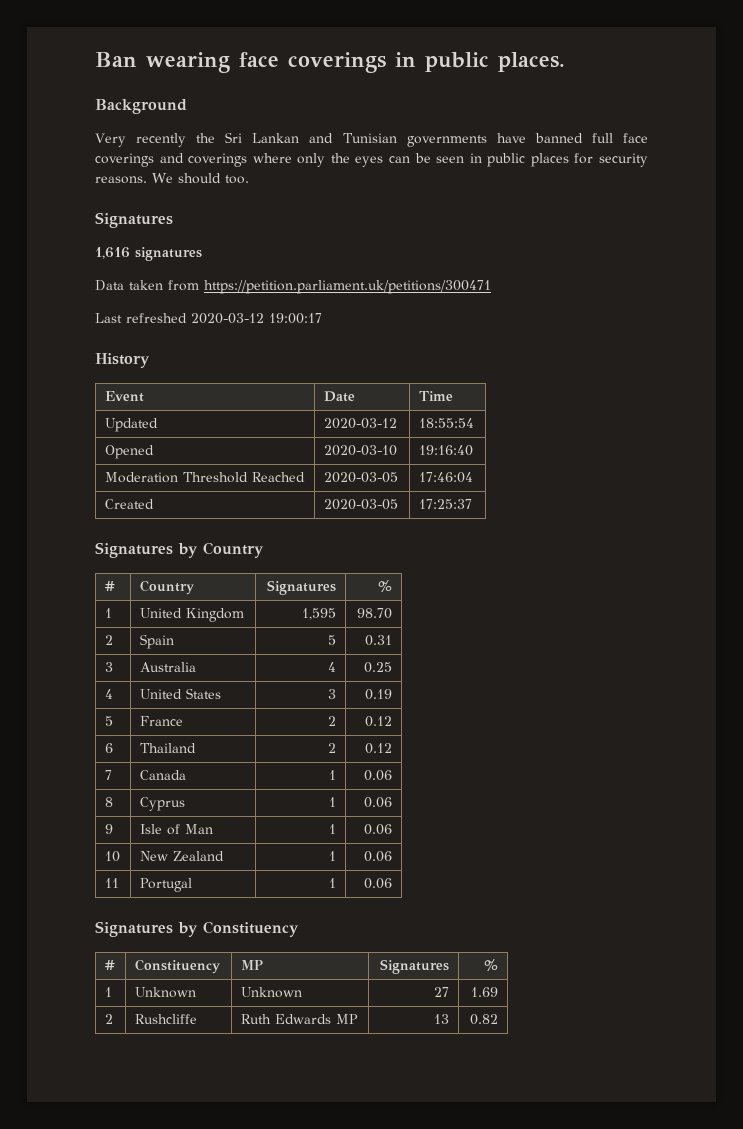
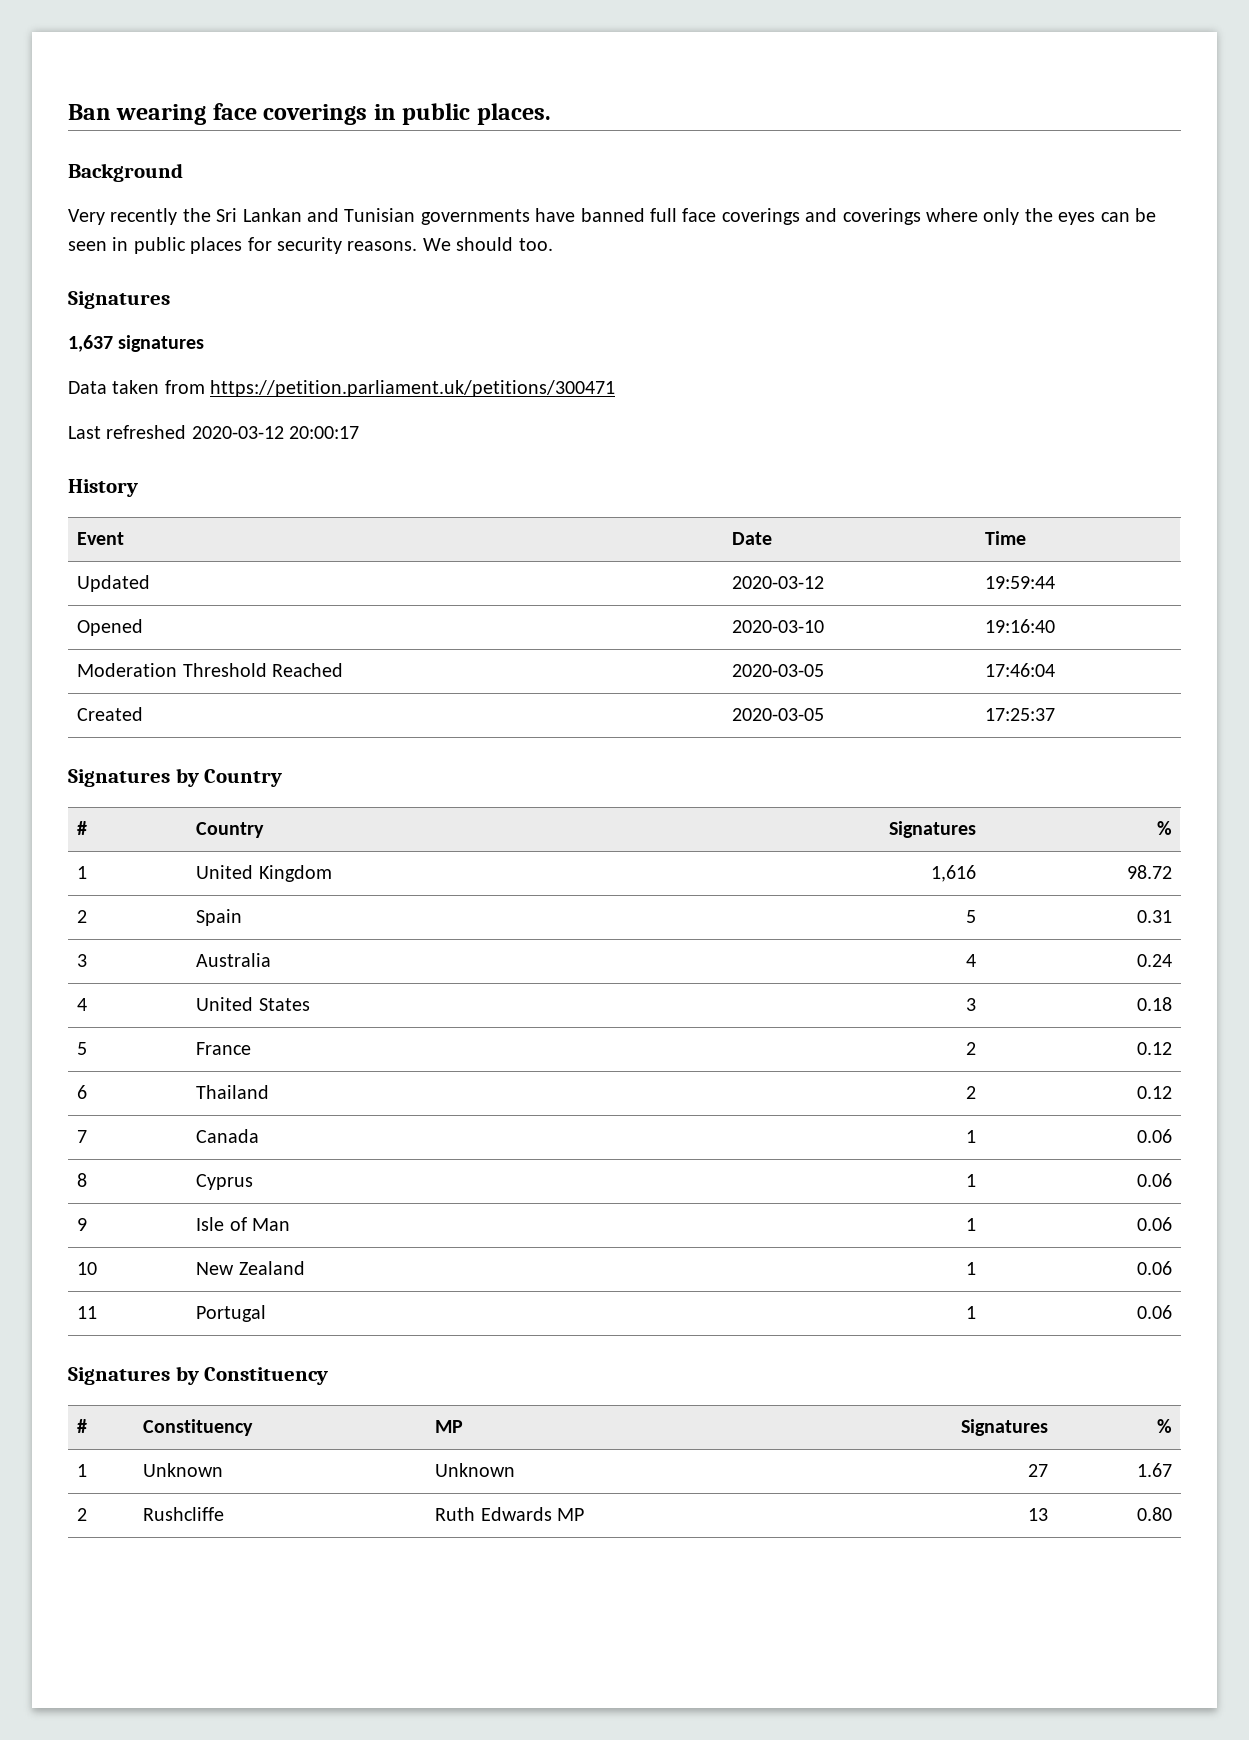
- 1,616 signatures
+ 1,637 signatures
- Last refreshed 2020-03-12 19:00:17
+ Last refreshed 2020-03-12 20:00:17
- Updated | 2020-03-12 | 18:55:54
+ Updated | 2020-03-12 | 19:59:44
- 1 | United Kingdom | 1,595 | 98.70
+ 1 | United Kingdom | 1,616 | 98.72
- 3 | Australia | 4 | 0.25
+ 3 | Australia | 4 | 0.24
- 4 | United States | 3 | 0.19
+ 4 | United States | 3 | 0.18
- 1 | Unknown | Unknown | 27 | 1.69
+ 1 | Unknown | Unknown | 27 | 1.67
- 2 | Rushcliffe | Ruth Edwards MP | 13 | 0.82
+ 2 | Rushcliffe | Ruth Edwards MP | 13 | 0.80

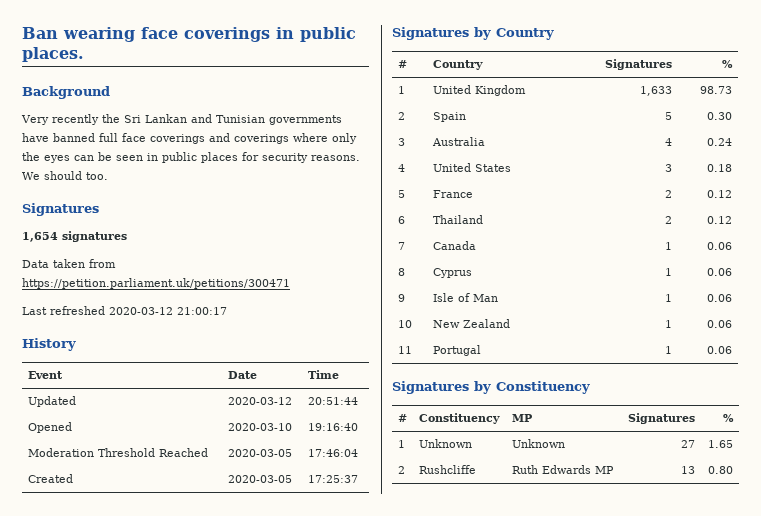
- 1,637 signatures
+ 1,654 signatures
- Last refreshed 2020-03-12 20:00:17
+ Last refreshed 2020-03-12 21:00:17
- Updated | 2020-03-12 | 19:59:44
+ Updated | 2020-03-12 | 20:51:44
- 1 | United Kingdom | 1,616 | 98.72
+ 1 | United Kingdom | 1,633 | 98.73
- 2 | Spain | 5 | 0.31
+ 2 | Spain | 5 | 0.30
- 1 | Unknown | Unknown | 27 | 1.67
+ 1 | Unknown | Unknown | 27 | 1.65

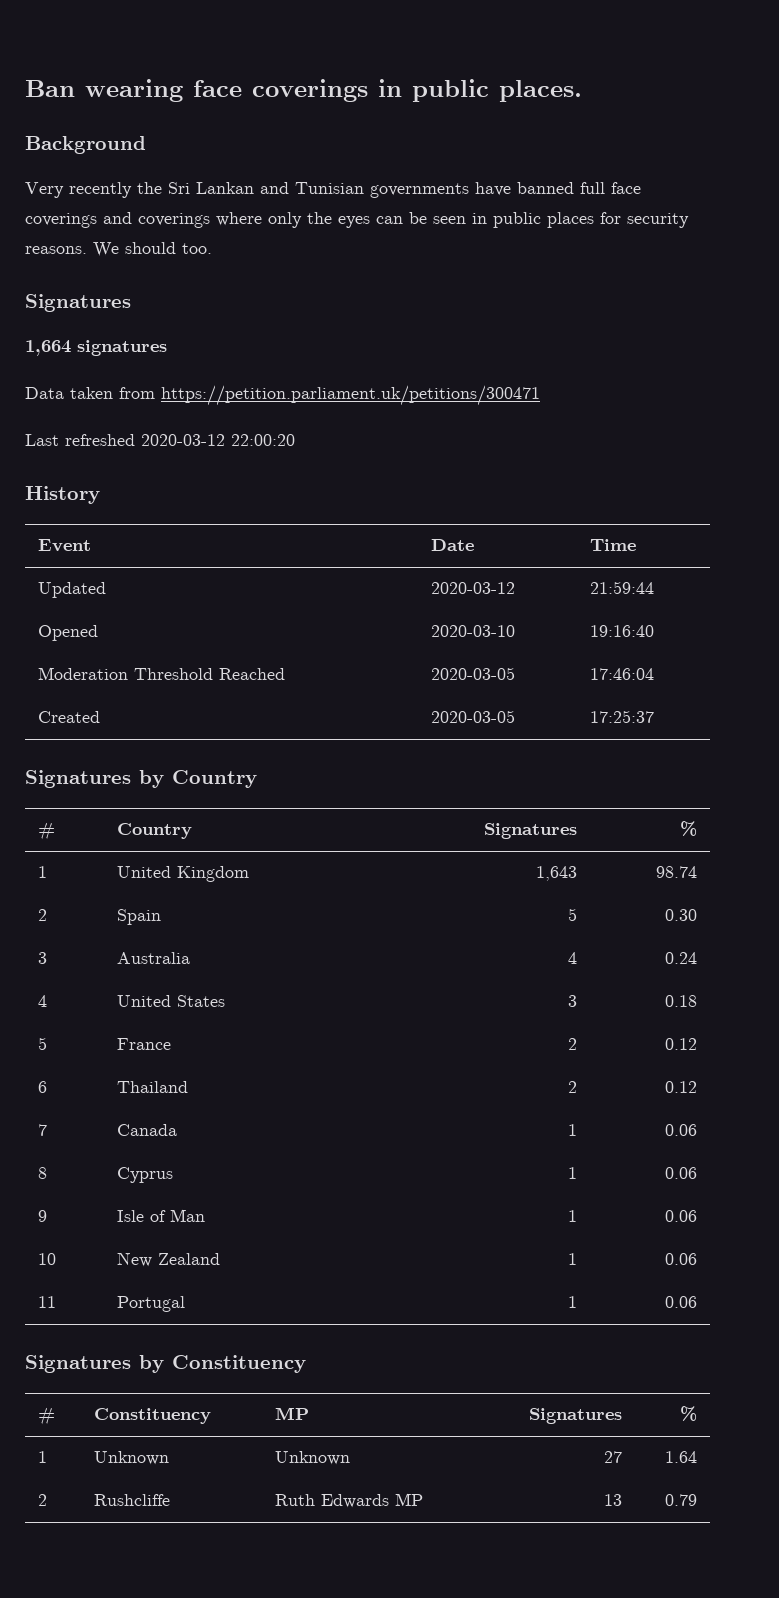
- 1,654 signatures
+ 1,664 signatures
- Last refreshed 2020-03-12 21:00:17
+ Last refreshed 2020-03-12 22:00:20
- Updated | 2020-03-12 | 20:51:44
+ Updated | 2020-03-12 | 21:59:44
- 1 | United Kingdom | 1,633 | 98.73
+ 1 | United Kingdom | 1,643 | 98.74
- 1 | Unknown | Unknown | 27 | 1.65
+ 1 | Unknown | Unknown | 27 | 1.64
- 2 | Rushcliffe | Ruth Edwards MP | 13 | 0.80
+ 2 | Rushcliffe | Ruth Edwards MP | 13 | 0.79

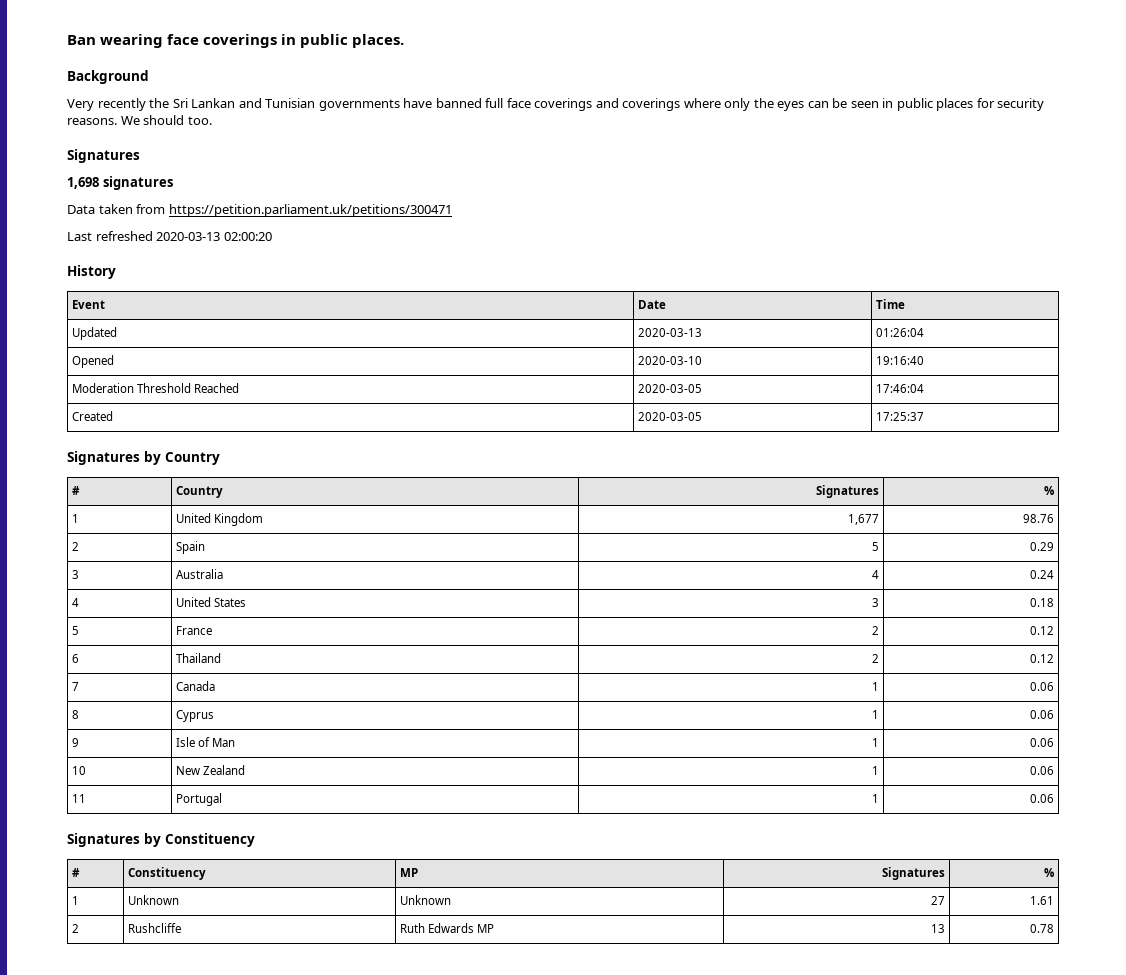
- 1,664 signatures
+ 1,698 signatures
- Last refreshed 2020-03-12 22:00:20
+ Last refreshed 2020-03-13 02:00:20
- Updated | 2020-03-12 | 21:59:44
+ Updated | 2020-03-13 | 01:26:04
- 1 | United Kingdom | 1,643 | 98.74
+ 1 | United Kingdom | 1,677 | 98.76
- 2 | Spain | 5 | 0.30
+ 2 | Spain | 5 | 0.29
- 1 | Unknown | Unknown | 27 | 1.64
+ 1 | Unknown | Unknown | 27 | 1.61
- 2 | Rushcliffe | Ruth Edwards MP | 13 | 0.79
+ 2 | Rushcliffe | Ruth Edwards MP | 13 | 0.78

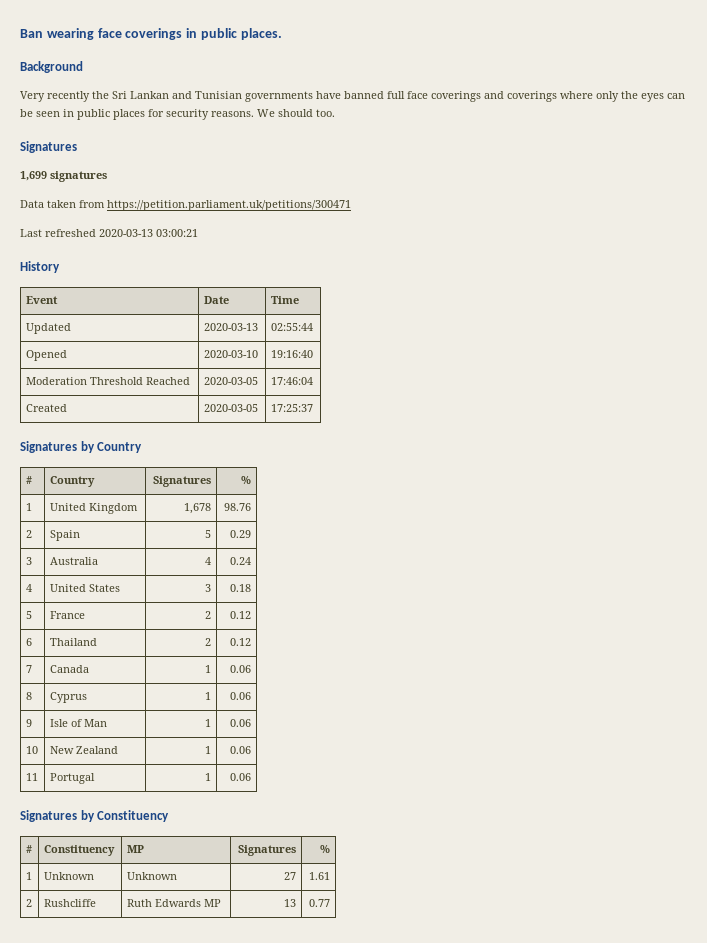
- 1,698 signatures
+ 1,699 signatures
- Last refreshed 2020-03-13 02:00:20
+ Last refreshed 2020-03-13 03:00:21
- Updated | 2020-03-13 | 01:26:04
+ Updated | 2020-03-13 | 02:55:44
- 1 | United Kingdom | 1,677 | 98.76
+ 1 | United Kingdom | 1,678 | 98.76
- 2 | Rushcliffe | Ruth Edwards MP | 13 | 0.78
+ 2 | Rushcliffe | Ruth Edwards MP | 13 | 0.77

